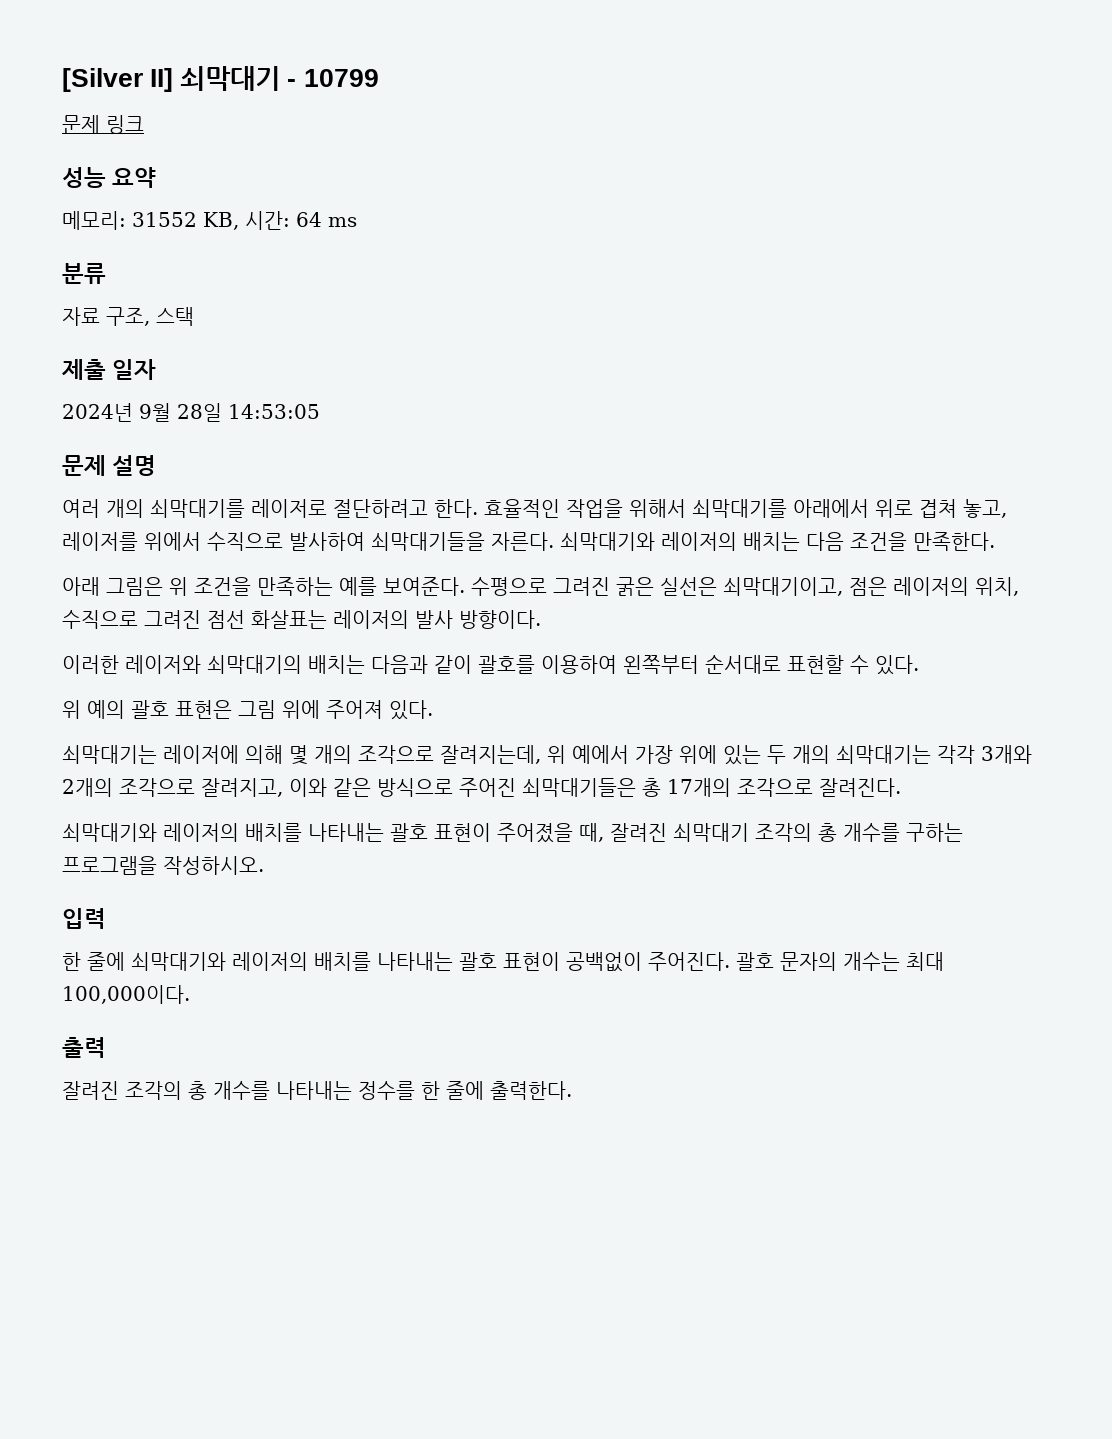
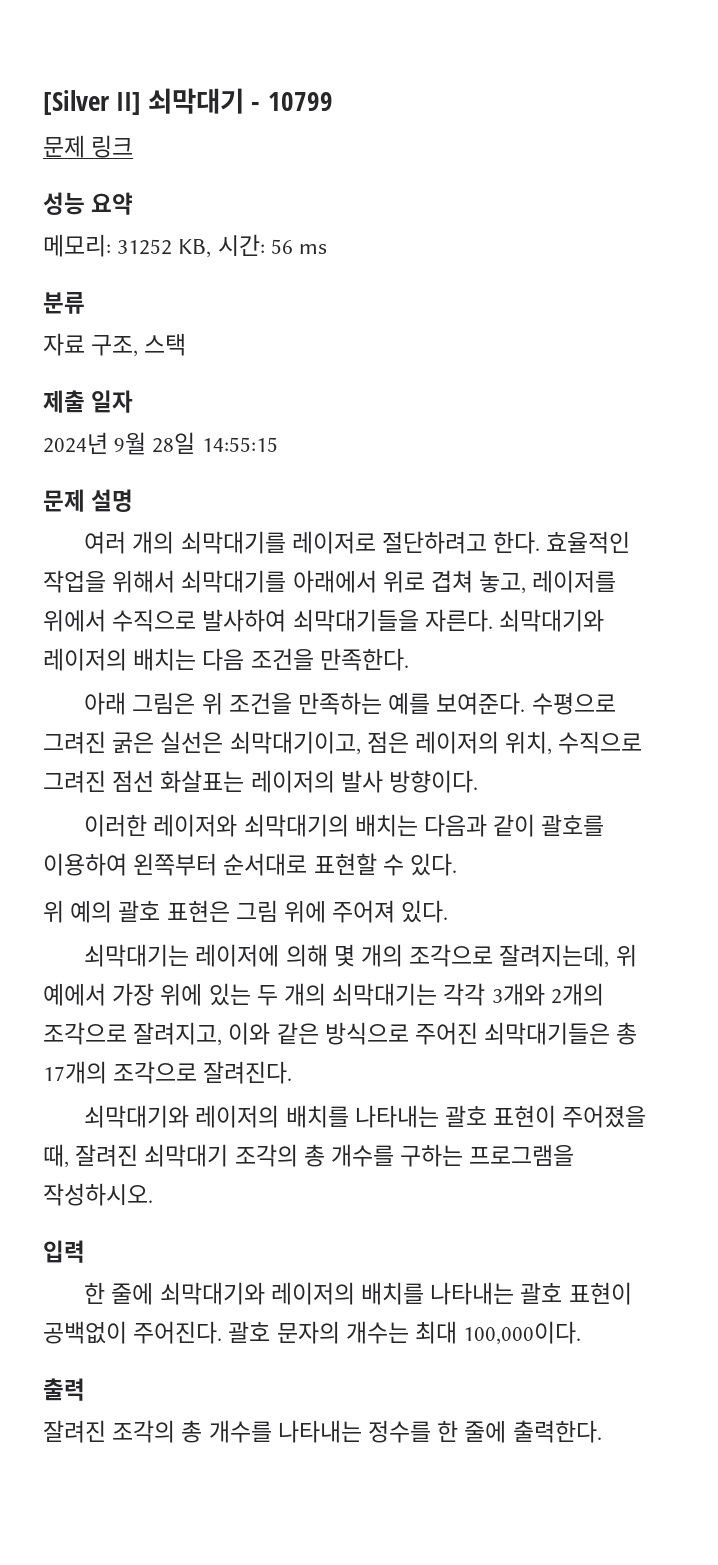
- 메모리: 31552 KB, 시간: 64 ms
+ 메모리: 31252 KB, 시간: 56 ms
- 2024년 9월 28일 14:53:05
+ 2024년 9월 28일 14:55:15

